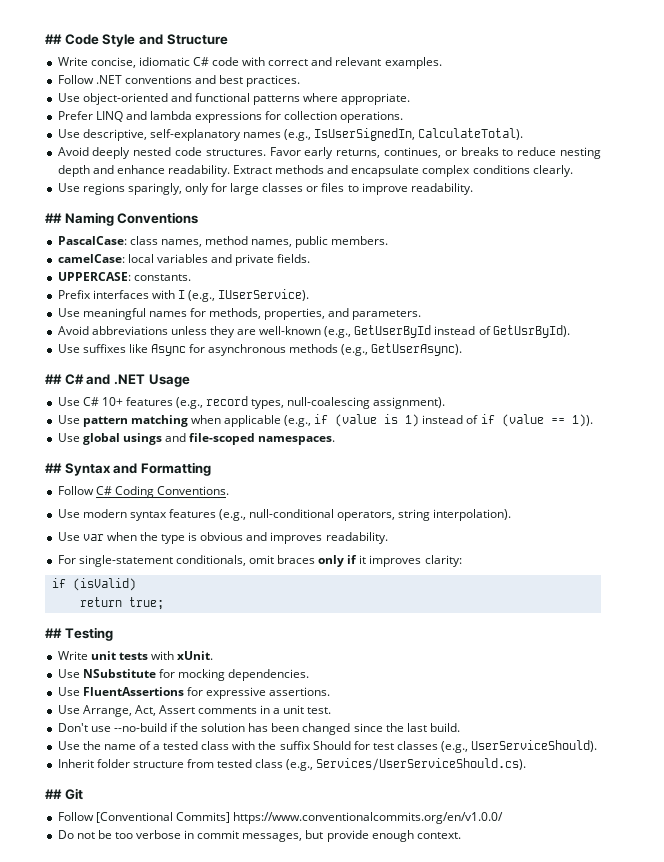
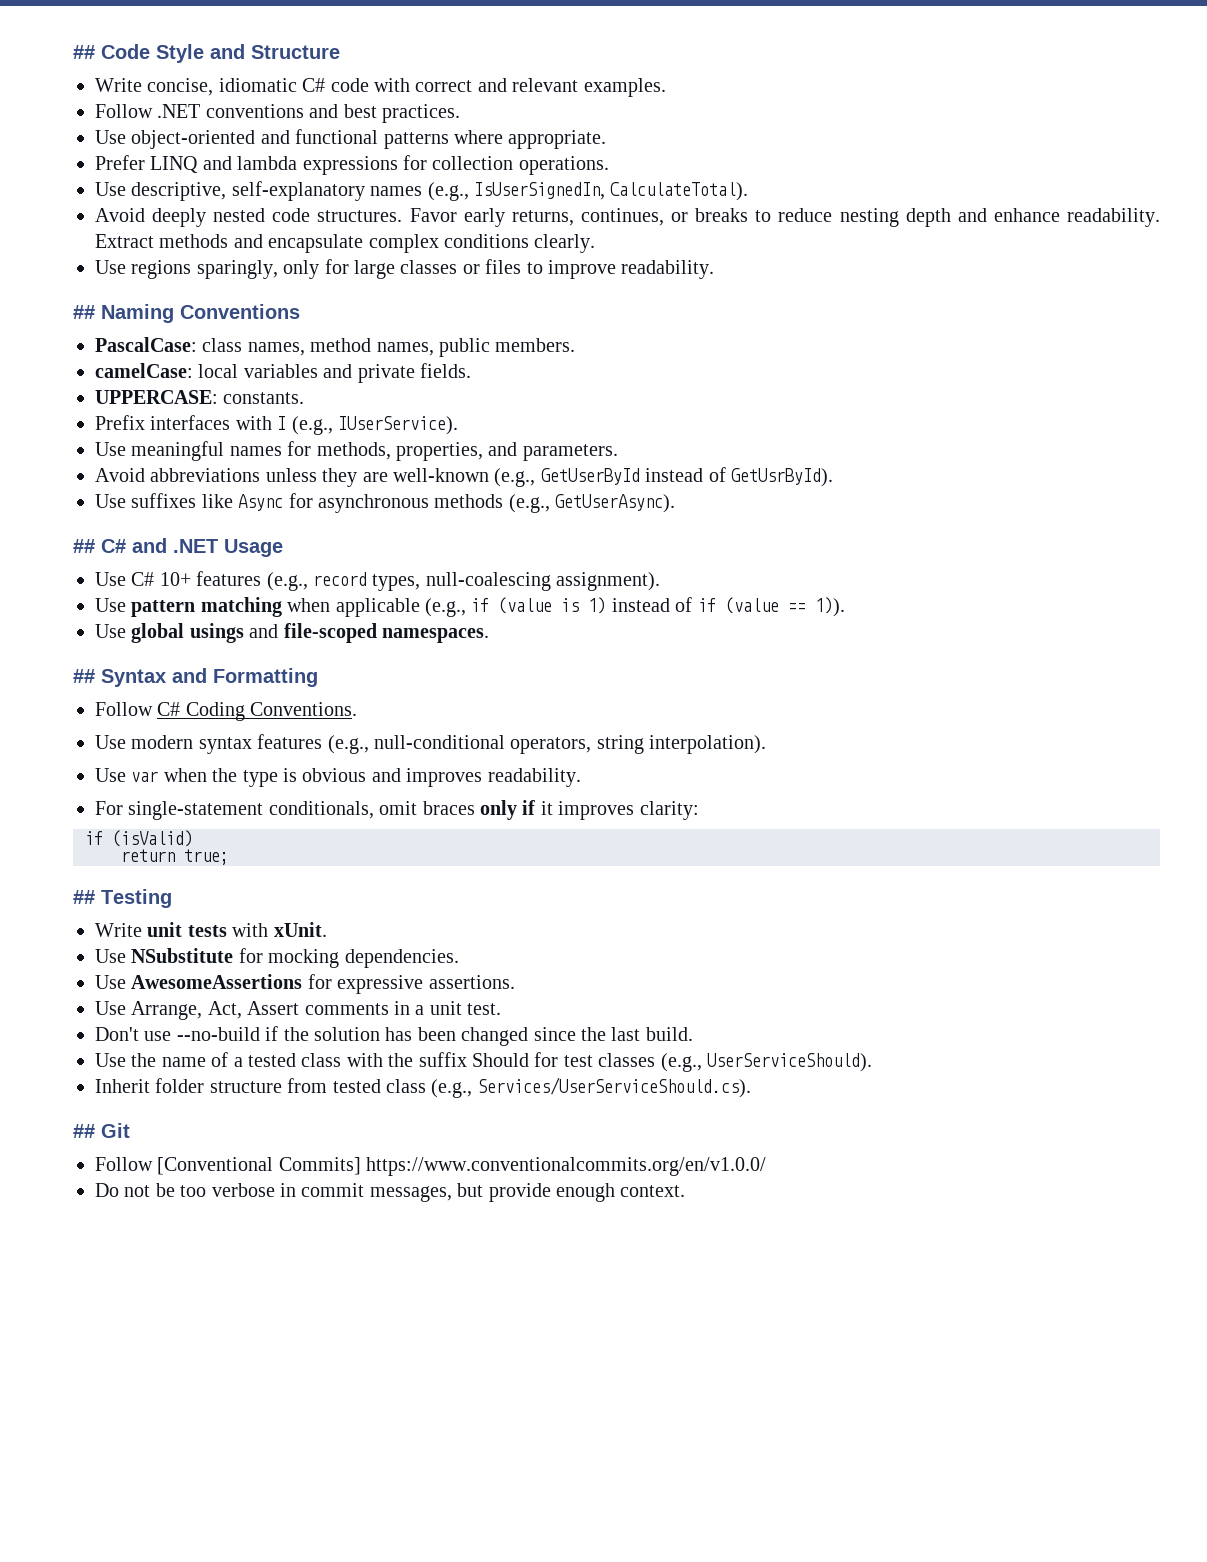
- Use FluentAssertions for expressive assertions.
+ Use AwesomeAssertions for expressive assertions.

